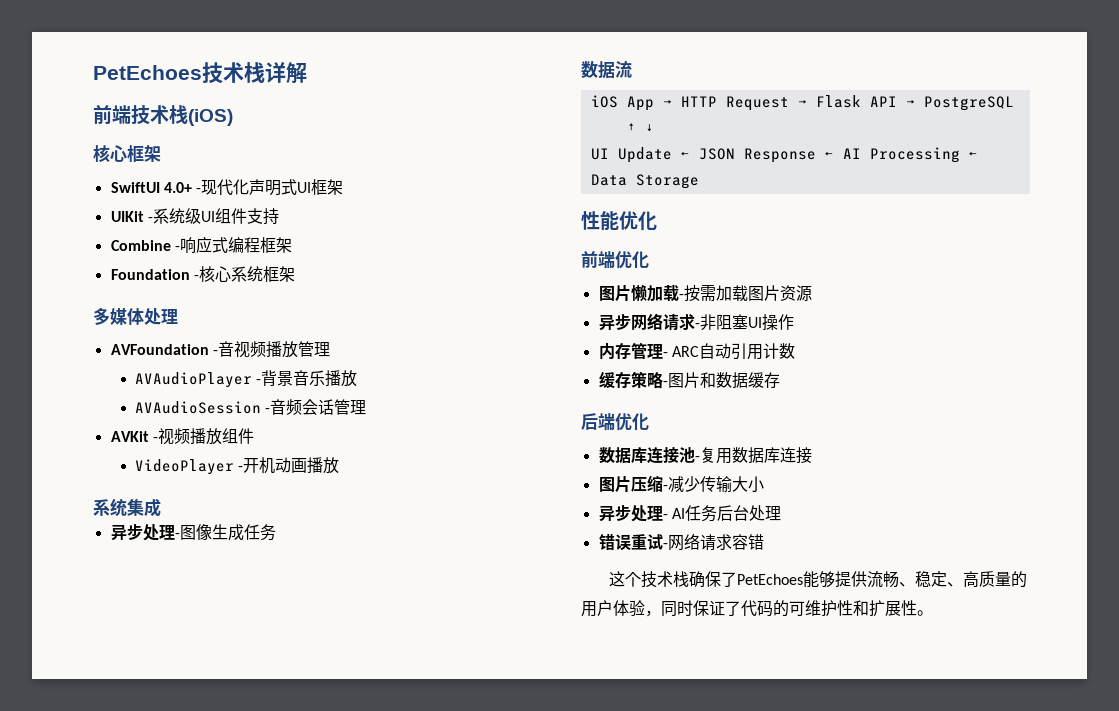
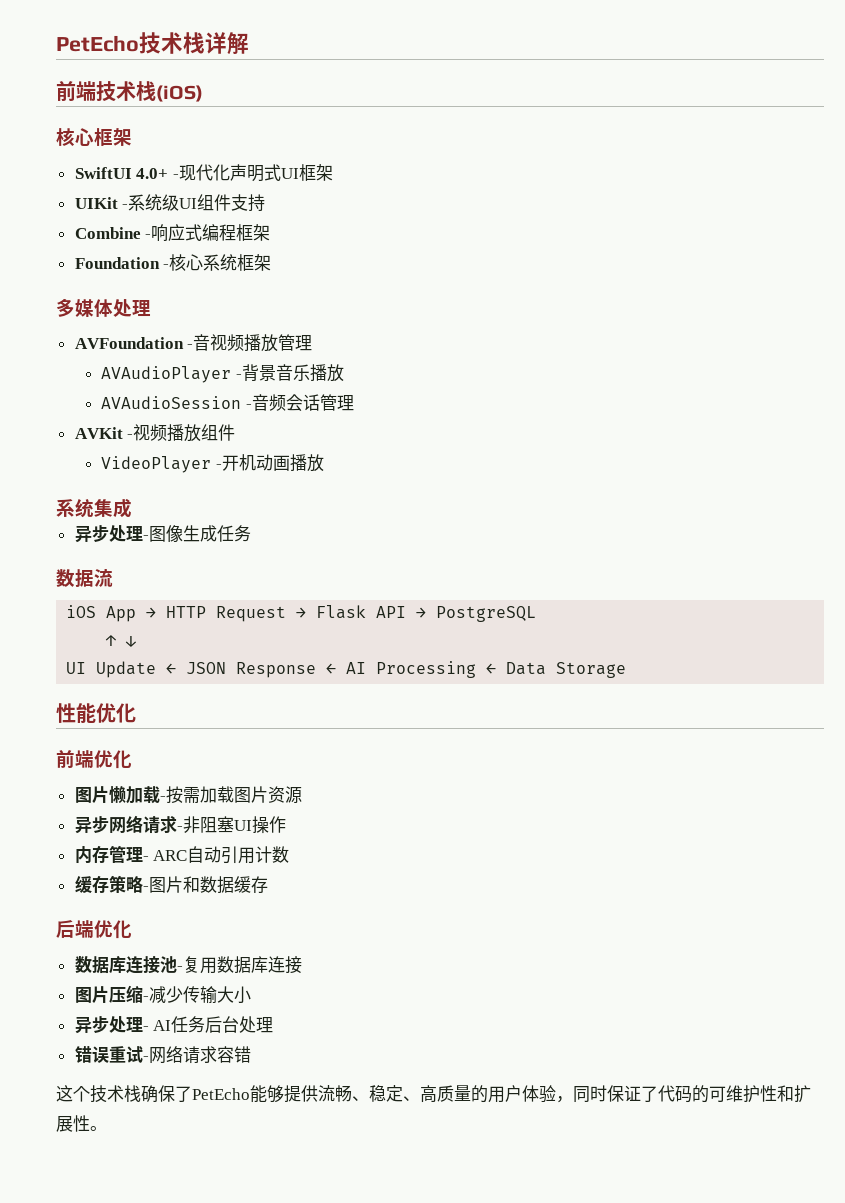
- PetEchoes技术栈详解
+ PetEcho技术栈详解
- 这个技术栈确保了PetEchoes能够提供流畅、稳定、高质量的用户体验，同时保证了代码的可维护性和扩展性。
+ 这个技术栈确保了PetEcho能够提供流畅、稳定、高质量的用户体验，同时保证了代码的可维护性和扩展性。

